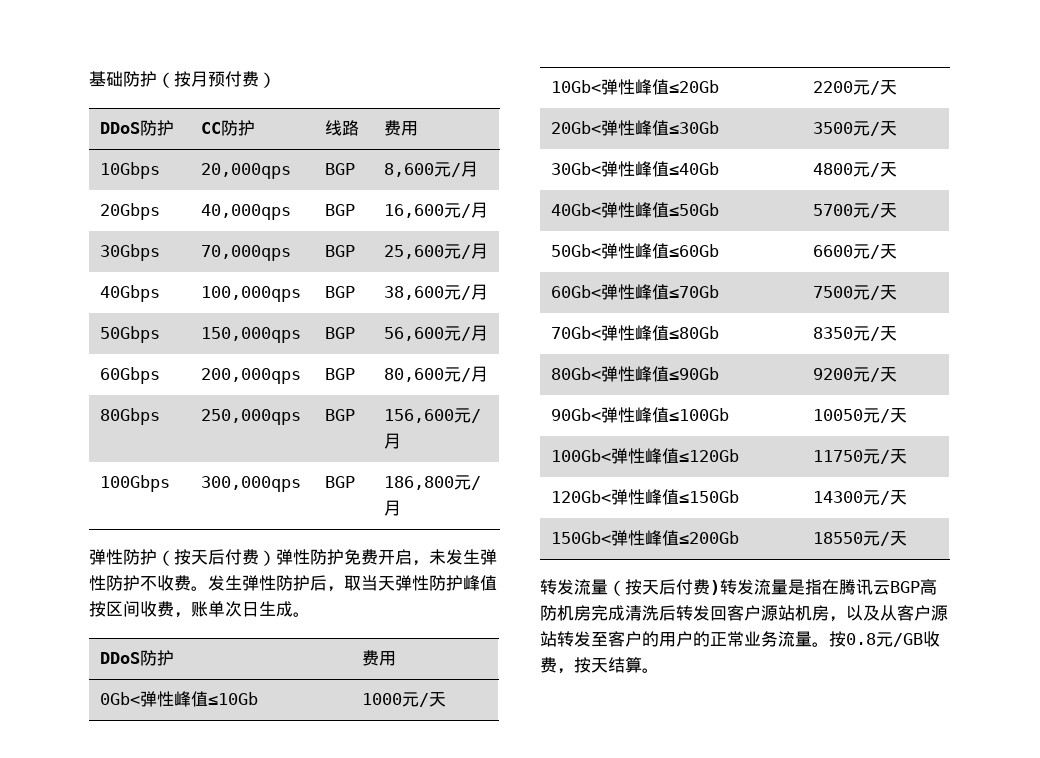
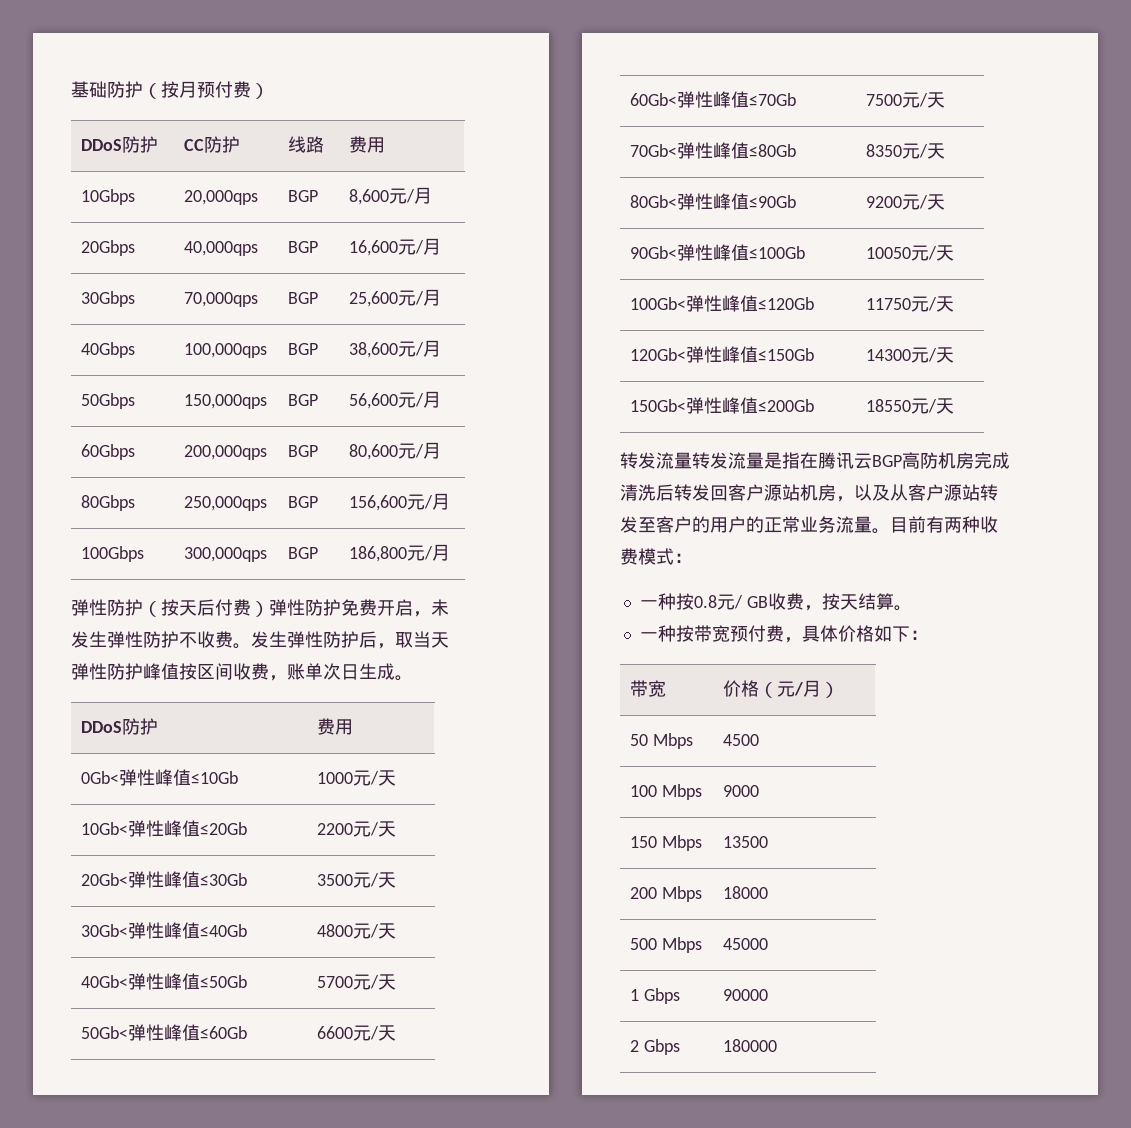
- 转发流量（按天后付费)转发流量是指在腾讯云BGP高防机房完成清洗后转发回客户源站机房，以及从客户源站转发至客户的用户的正常业务流量。
+ 转发流量转发流量是指在腾讯云BGP高防机房完成清洗后转发回客户源站机房，以及从客户源站转发至客户的用户的正常业务流量。
- 按0.8元/GB收费，按天结算。
+ 目前有两种收费模式：
+ 一种按0.8元/ GB收费，按天结算。
+ 一种按带宽预付费，具体价格如下：
+ 带宽 | 价格（元/月）
+ 50 Mbps | 4500
+ 100 Mbps | 9000
+ 150 Mbps | 13500
+ 200 Mbps | 18000
+ 500 Mbps | 45000
+ 1 Gbps | 90000
+ 2 Gbps | 180000

